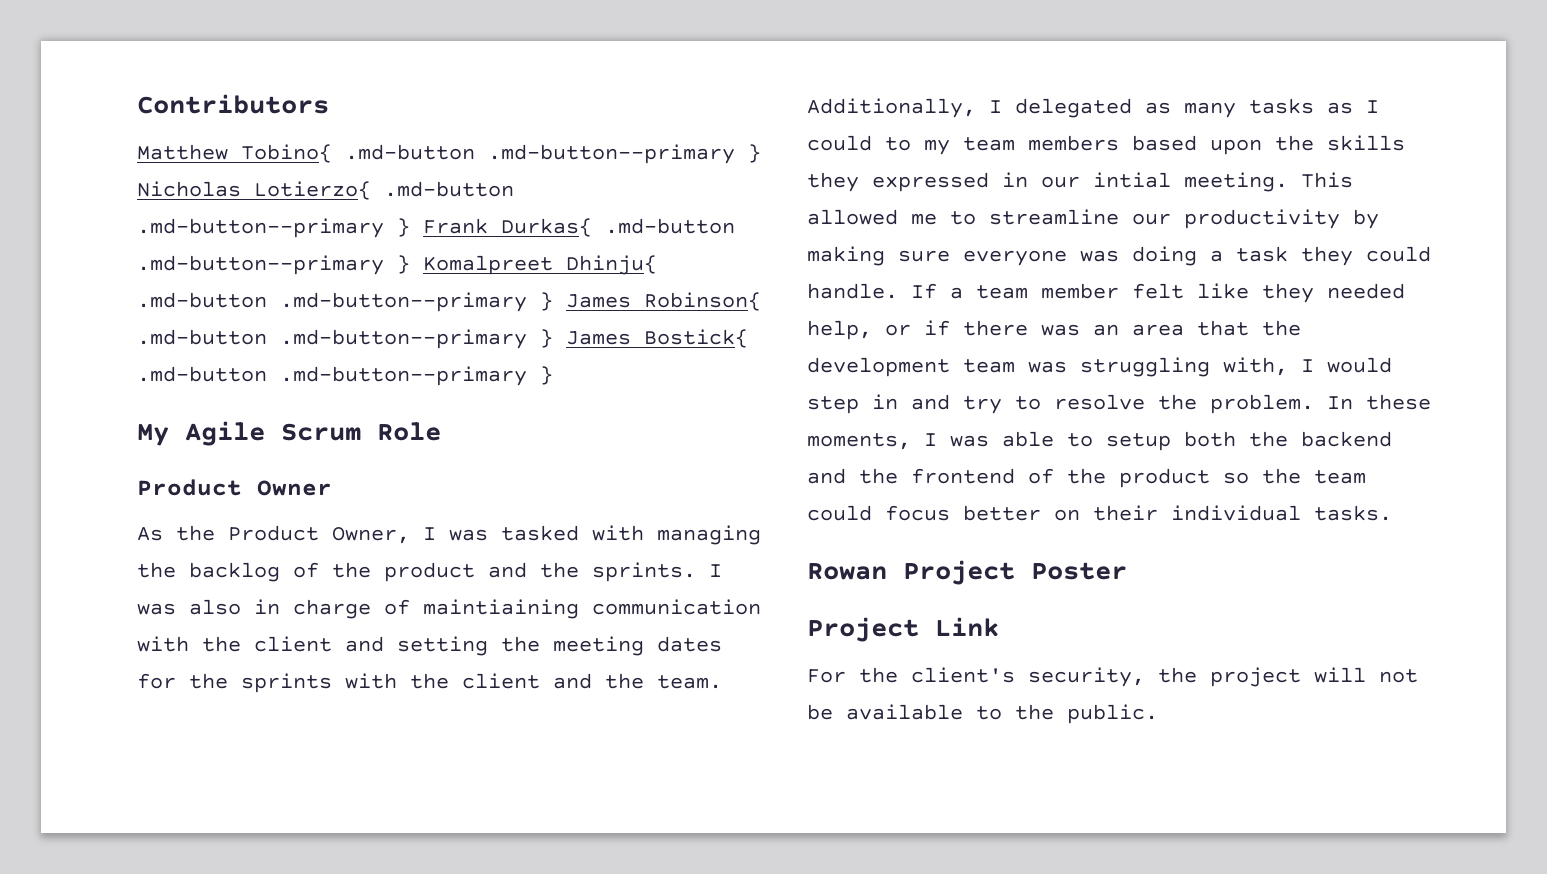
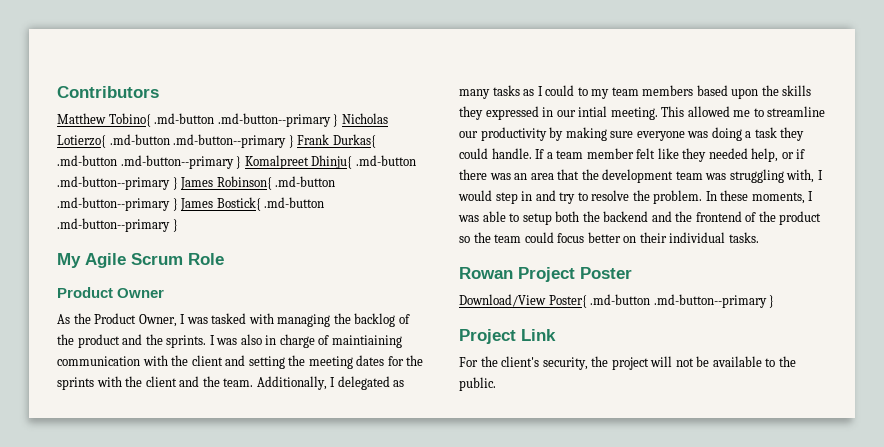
+ Download/View Poster{ .md-button .md-button--primary }

